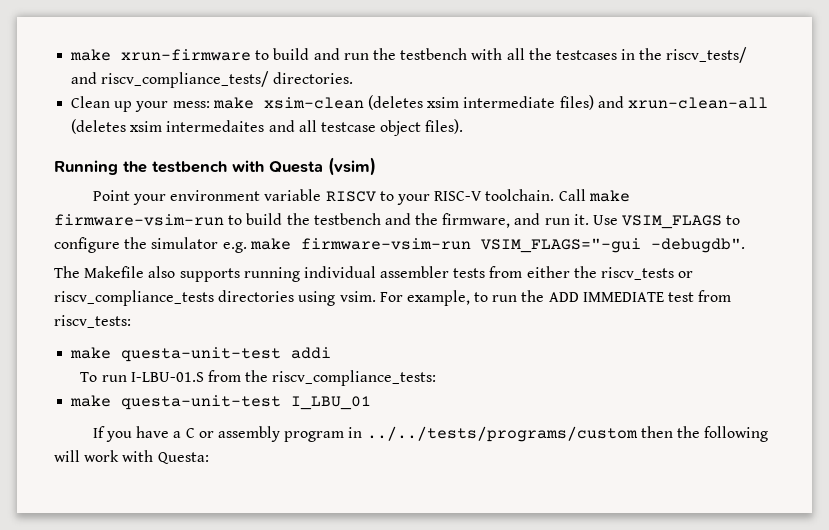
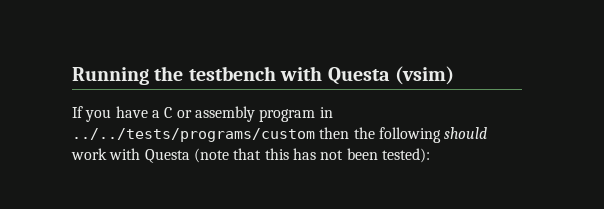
- make xrun-firmware to build and run the testbench with all the testcases in the riscv_tests/ and riscv_compliance_tests/ directories.
- Clean up your mess: make xsim-clean (deletes xsim intermediate files) and xrun-clean-all (deletes xsim intermedaites and all testcase object files).
- Point your environment variable RISCV to your RISC-V toolchain. Call make firmware-vsim-run to build the testbench and the firmware, and run it. Use VSIM_FLAGS to configure the simulator e.g. make firmware-vsim-run VSIM_FLAGS="-gui -debugdb".
- The Makefile also supports running individual assembler tests from either the riscv_tests or riscv_compliance_tests directories using vsim. For example, to run the ADD IMMEDIATE test from riscv_tests:
- make questa-unit-test addi
- To run I-LBU-01.S from the riscv_compliance_tests:
- make questa-unit-test I_LBU_01
- If you have a C or assembly program in ../../tests/programs/custom then the following will work with Questa:
+ If you have a C or assembly program in ../../tests/programs/custom then the following should work with Questa (note that this has not been tested):

